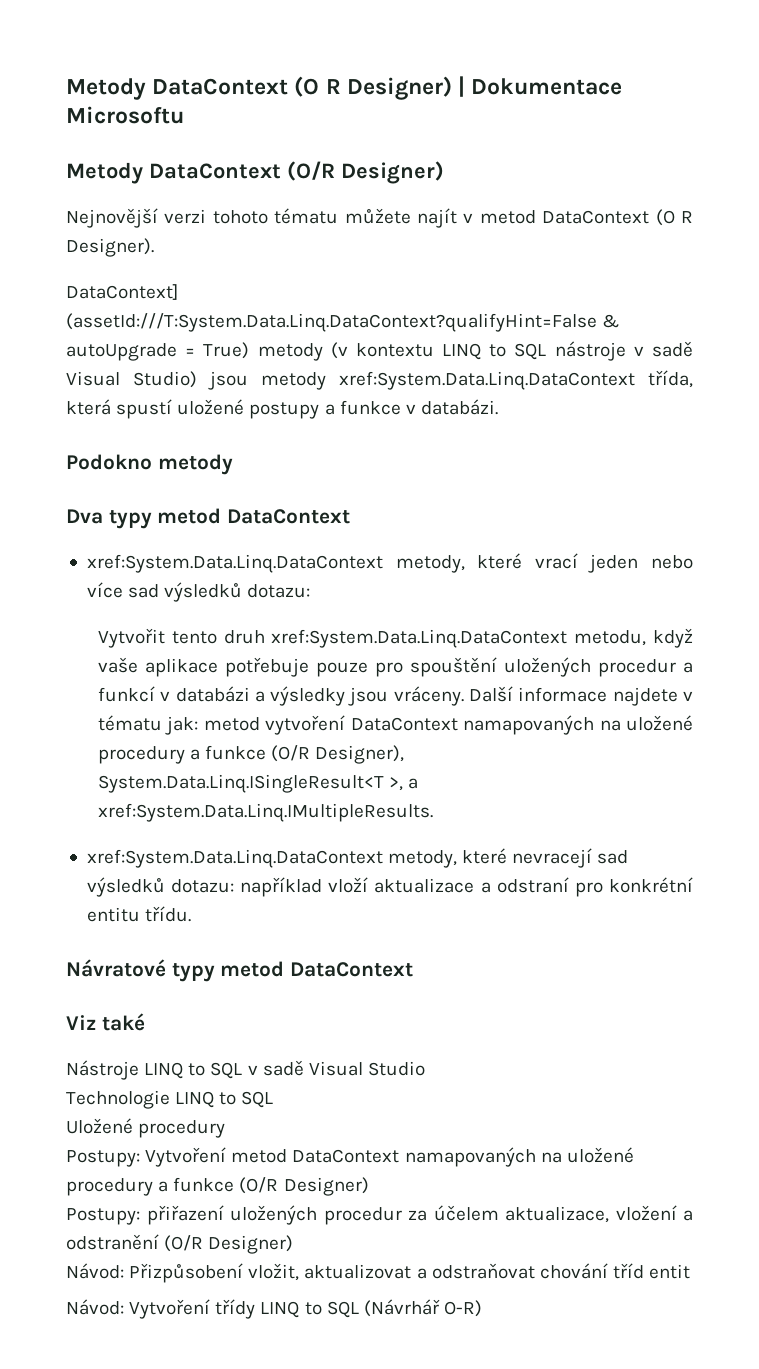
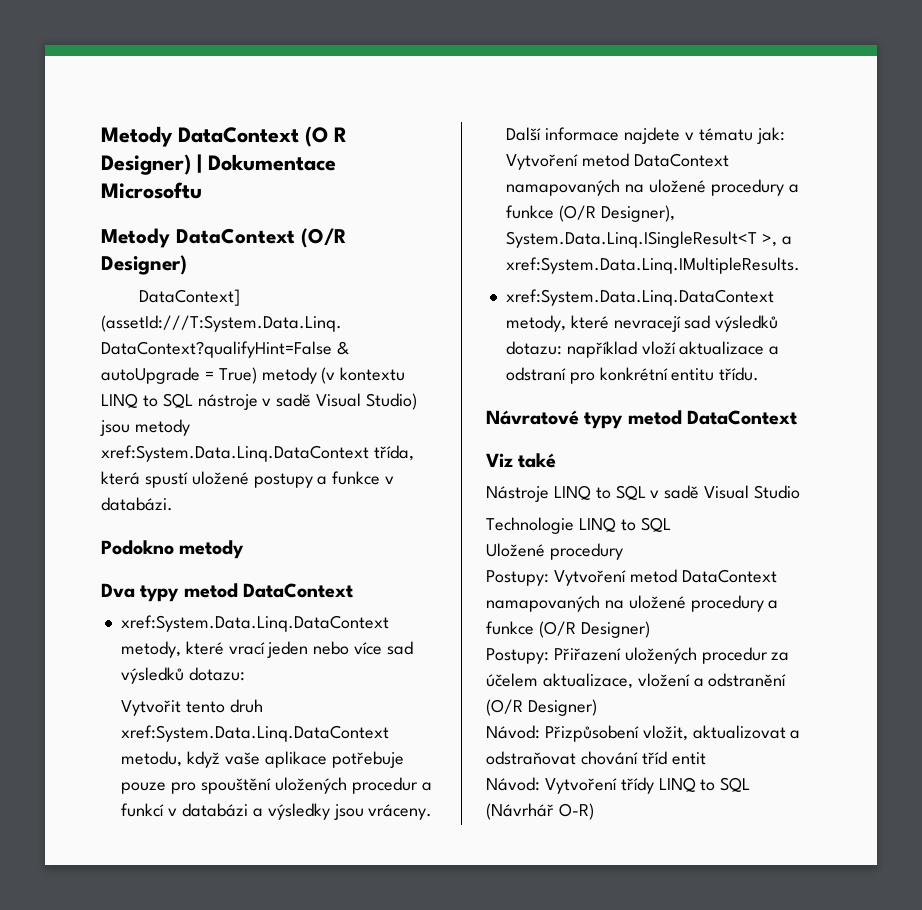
- Nejnovější verzi tohoto tématu můžete najít v metod DataContext (O R Designer).
- Další informace najdete v tématu jak: metod vytvoření DataContext namapovaných na uložené procedury a funkce (O/R Designer), System.Data.Linq.ISingleResult<T >, a xref:System.Data.Linq.IMultipleResults.
+ Další informace najdete v tématu jak: Vytvoření metod DataContext namapovaných na uložené procedury a funkce (O/R Designer), System.Data.Linq.ISingleResult<T >, a xref:System.Data.Linq.IMultipleResults.
- Postupy: přiřazení uložených procedur za účelem aktualizace, vložení a odstranění (O/R Designer)
+ Postupy: Přiřazení uložených procedur za účelem aktualizace, vložení a odstranění (O/R Designer)

